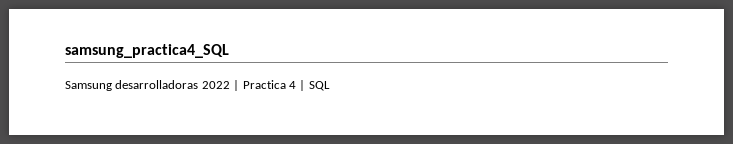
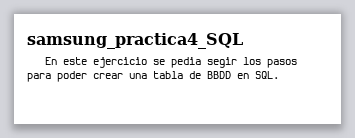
- Samsung desarrolladoras 2022 | Practica 4 | SQL
+ En este ejercicio se pedia segir los pasos para poder crear una tabla de BBDD en SQL.

